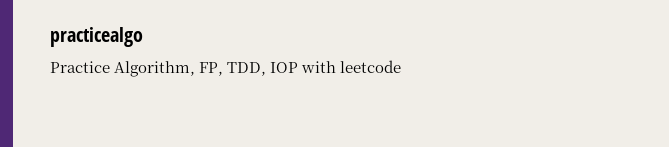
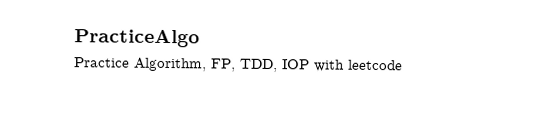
- practicealgo
+ PracticeAlgo

